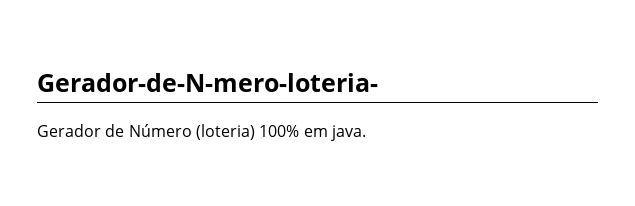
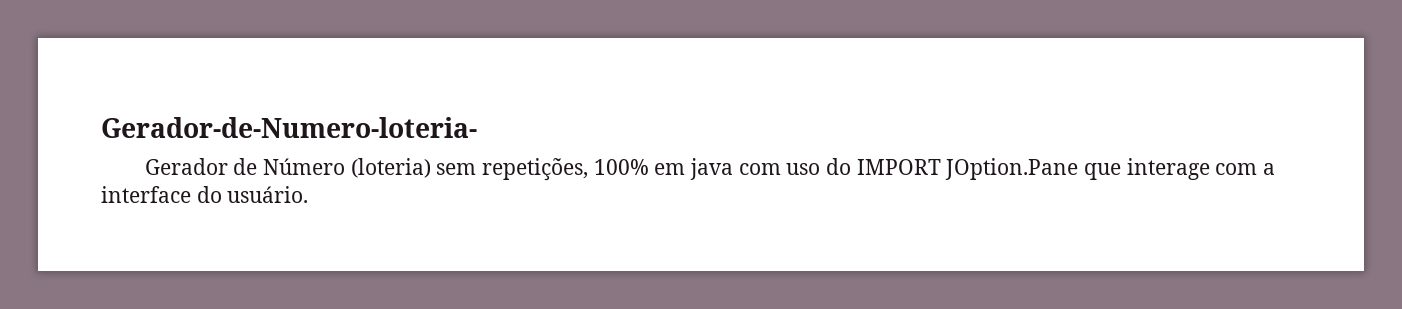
- Gerador-de-N-mero-loteria-
+ Gerador-de-Numero-loteria-
- Gerador de Número (loteria) 100% em java.
+ Gerador de Número (loteria) sem repetições, 100% em java com uso do IMPORT JOption.Pane que interage com a interface do usuário.

